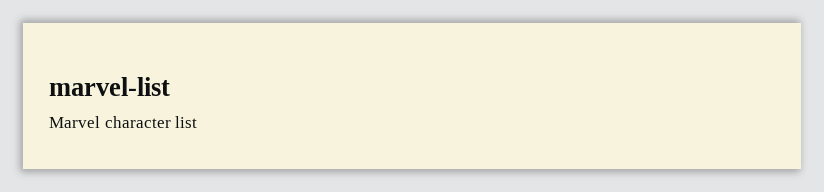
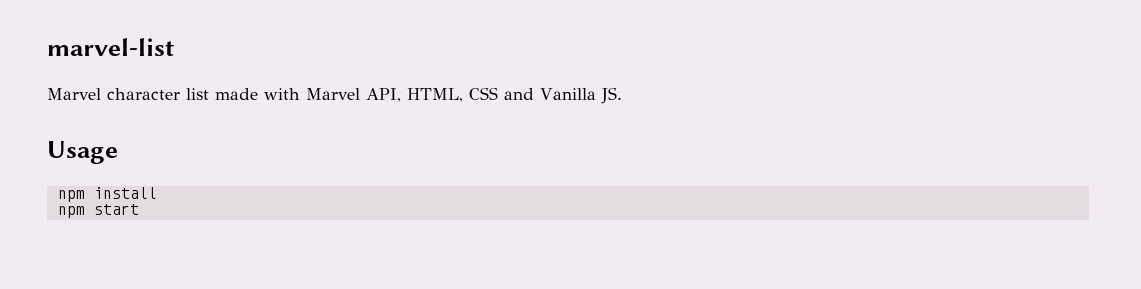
- Marvel character list
+ Marvel character list made with Marvel API, HTML, CSS and Vanilla JS.
+ Usage
+ npm install
+ npm start

